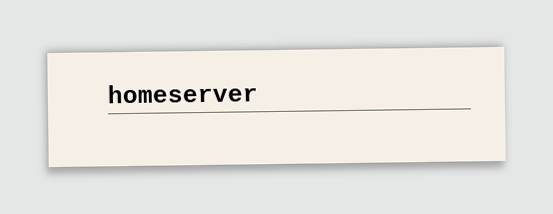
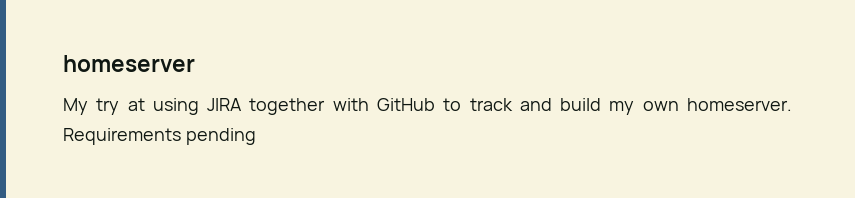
+ My try at using JIRA together with GitHub to track and build my own homeserver. Requirements pending

